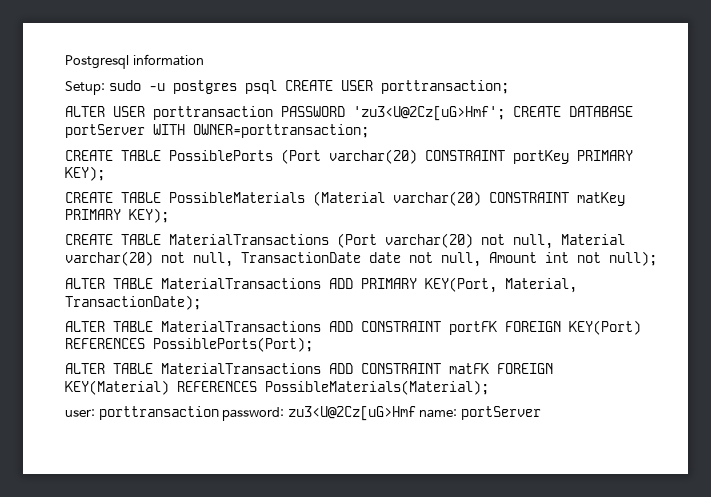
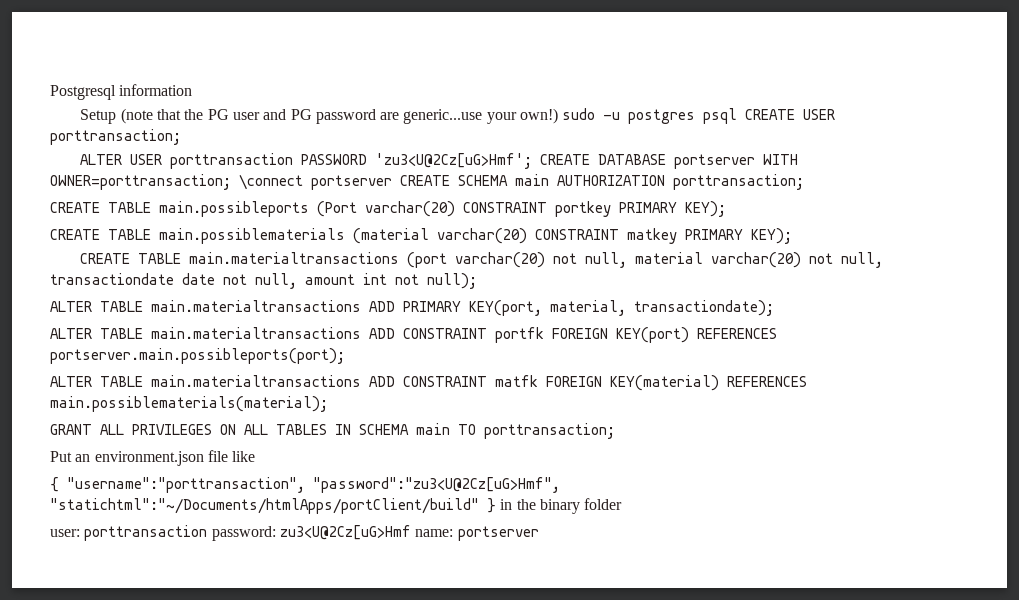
- Setup: sudo -u postgres psql CREATE USER porttransaction;
+ Setup (note that the PG user and PG password are generic...use your own!) sudo -u postgres psql CREATE USER porttransaction;
- ALTER USER porttransaction PASSWORD 'zu3<U@2Cz[uG>Hmf'; CREATE DATABASE portServer WITH OWNER=porttransaction;
- CREATE TABLE PossiblePorts (Port varchar(20) CONSTRAINT portKey PRIMARY KEY);
- CREATE TABLE PossibleMaterials (Material varchar(20) CONSTRAINT matKey PRIMARY KEY);
- CREATE TABLE MaterialTransactions (Port varchar(20) not null, Material varchar(20) not null, TransactionDate date not null, Amount int not null);
+ ALTER USER porttransaction PASSWORD 'zu3<U@2Cz[uG>Hmf'; CREATE DATABASE portserver WITH OWNER=porttransaction; \connect portserver CREATE SCHEMA main AUTHORIZATION porttransaction;
+ CREATE TABLE main.possibleports (Port varchar(20) CONSTRAINT portkey PRIMARY KEY);
+ CREATE TABLE main.possiblematerials (material varchar(20) CONSTRAINT matkey PRIMARY KEY);
+ CREATE TABLE main.materialtransactions (port varchar(20) not null, material varchar(20) not null, transactiondate date not null, amount int not null);
- ALTER TABLE MaterialTransactions ADD PRIMARY KEY(Port, Material, TransactionDate);
- ALTER TABLE MaterialTransactions ADD CONSTRAINT portFK FOREIGN KEY(Port) REFERENCES PossiblePorts(Port);
- ALTER TABLE MaterialTransactions ADD CONSTRAINT matFK FOREIGN KEY(Material) REFERENCES PossibleMaterials(Material);
+ ALTER TABLE main.materialtransactions ADD PRIMARY KEY(port, material, transactiondate);
+ ALTER TABLE main.materialtransactions ADD CONSTRAINT portfk FOREIGN KEY(port) REFERENCES portserver.main.possibleports(port);
+ ALTER TABLE main.materialtransactions ADD CONSTRAINT matfk FOREIGN KEY(material) REFERENCES main.possiblematerials(material);
+ GRANT ALL PRIVILEGES ON ALL TABLES IN SCHEMA main TO porttransaction;
+ Put an environment.json file like
+ { "username":"porttransaction", "password":"zu3<U@2Cz[uG>Hmf", "statichtml":"~/Documents/htmlApps/portClient/build" } in the binary folder
- user: porttransaction password: zu3<U@2Cz[uG>Hmf name: portServer
+ user: porttransaction password: zu3<U@2Cz[uG>Hmf name: portserver

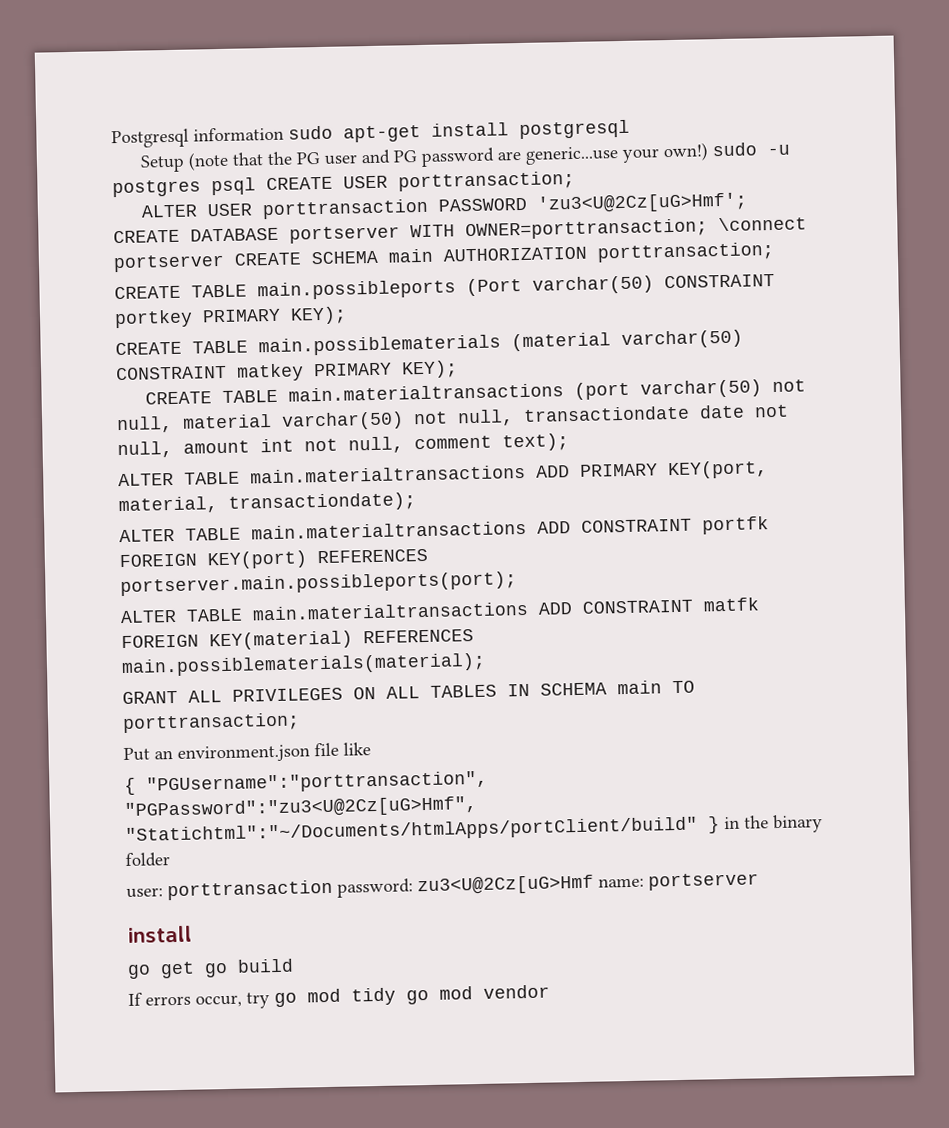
- Postgresql information
+ Postgresql information sudo apt-get install postgresql
- CREATE TABLE main.possibleports (Port varchar(20) CONSTRAINT portkey PRIMARY KEY);
+ CREATE TABLE main.possibleports (Port varchar(50) CONSTRAINT portkey PRIMARY KEY);
- CREATE TABLE main.possiblematerials (material varchar(20) CONSTRAINT matkey PRIMARY KEY);
+ CREATE TABLE main.possiblematerials (material varchar(50) CONSTRAINT matkey PRIMARY KEY);
- CREATE TABLE main.materialtransactions (port varchar(20) not null, material varchar(20) not null, transactiondate date not null, amount int not null);
+ CREATE TABLE main.materialtransactions (port varchar(50) not null, material varchar(50) not null, transactiondate date not null, amount int not null, comment text);
- { "username":"porttransaction", "password":"zu3<U@2Cz[uG>Hmf", "statichtml":"~/Documents/htmlApps/portClient/build" } in the binary folder
+ { "PGUsername":"porttransaction", "PGPassword":"zu3<U@2Cz[uG>Hmf", "Statichtml":"~/Documents/htmlApps/portClient/build" } in the binary folder
  user: porttransaction password: zu3<U@2Cz[uG>Hmf name: portserver
+ install
+ go get go build
+ If errors occur, try go mod tidy go mod vendor

